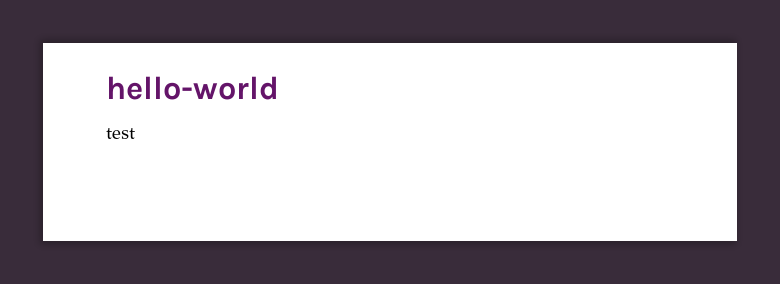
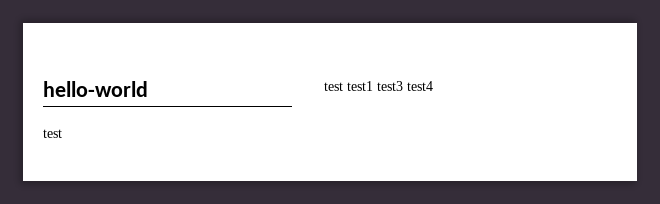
+ test test1 test3 test4

